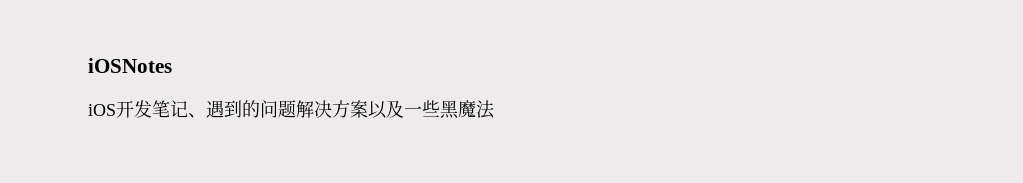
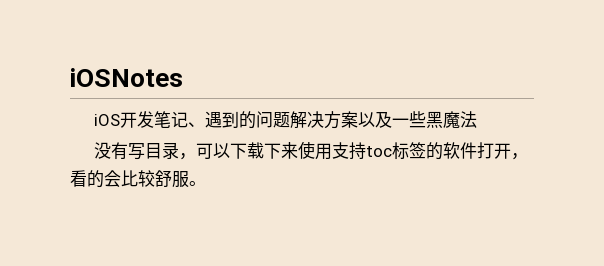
+ 没有写目录，可以下载下来使用支持toc标签的软件打开，看的会比较舒服。

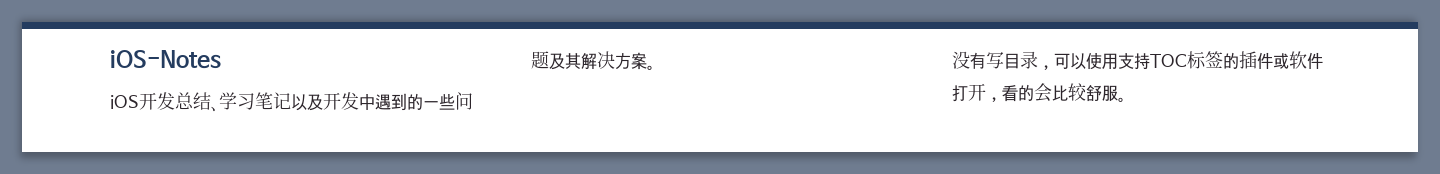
- iOSNotes
+ iOS-Notes
- iOS开发笔记、遇到的问题解决方案以及一些黑魔法
- 没有写目录，可以下载下来使用支持toc标签的软件打开，看的会比较舒服。
+ iOS开发总结、学习笔记以及开发中遇到的一些问题及其解决方案。
+ 没有写目录，可以使用支持TOC标签的插件或软件打开，看的会比较舒服。

